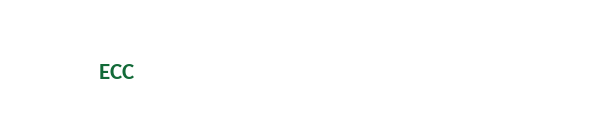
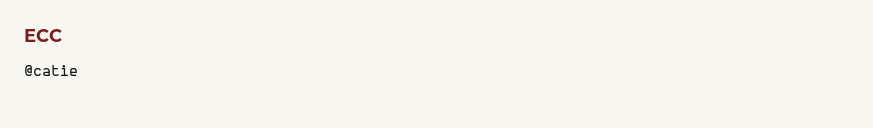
+ @catie

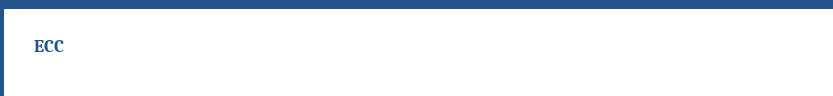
- @catie

